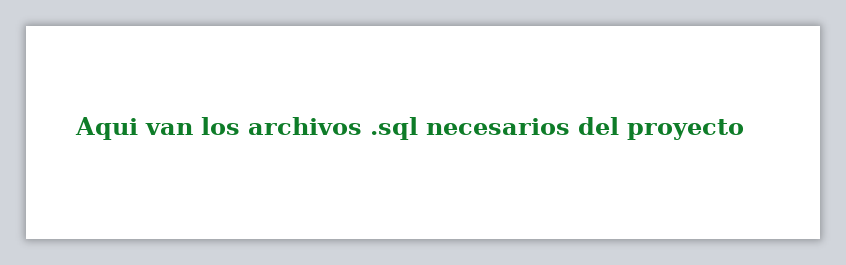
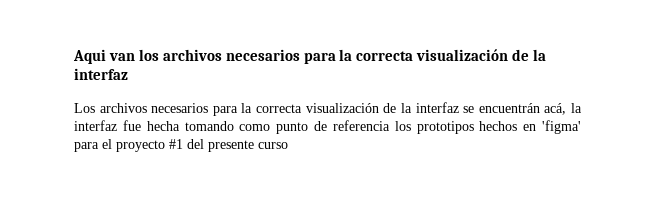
- Aqui van los archivos .sql necesarios del proyecto
+ Aqui van los archivos necesarios para la correcta visualización de la interfaz
+ Los archivos necesarios para la correcta visualización de la interfaz se encuentrán acá, la interfaz fue hecha tomando como punto de referencia los prototipos hechos en 'figma' para el proyecto #1 del presente curso

